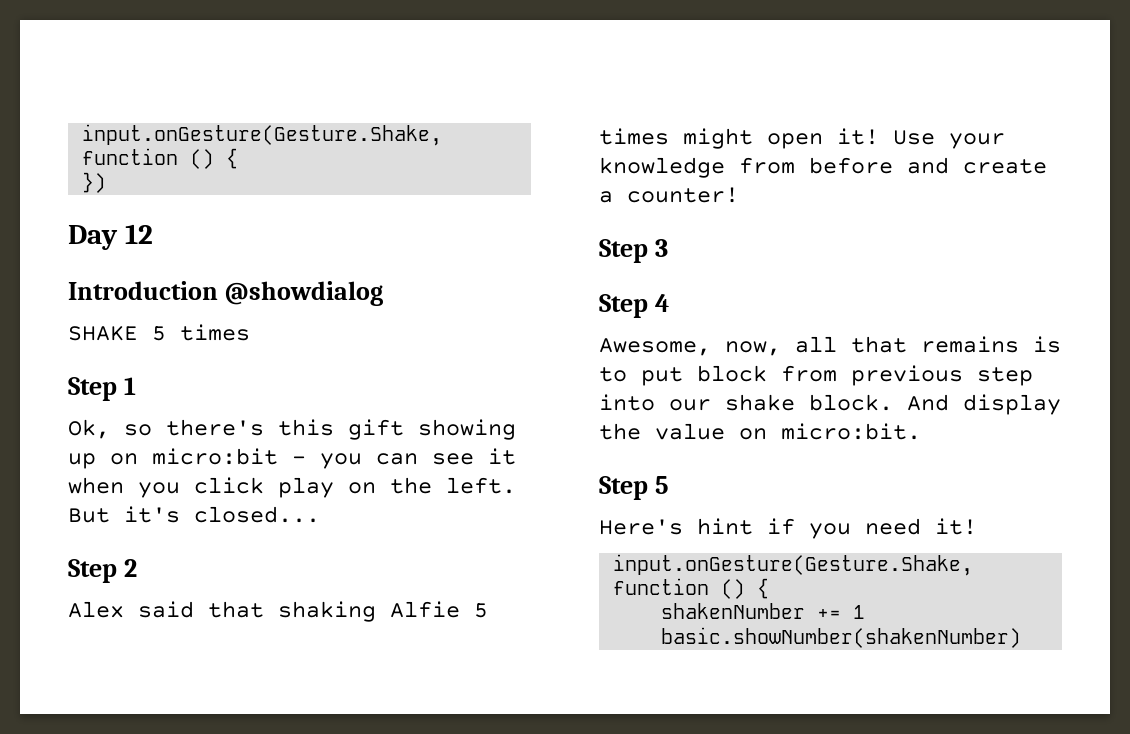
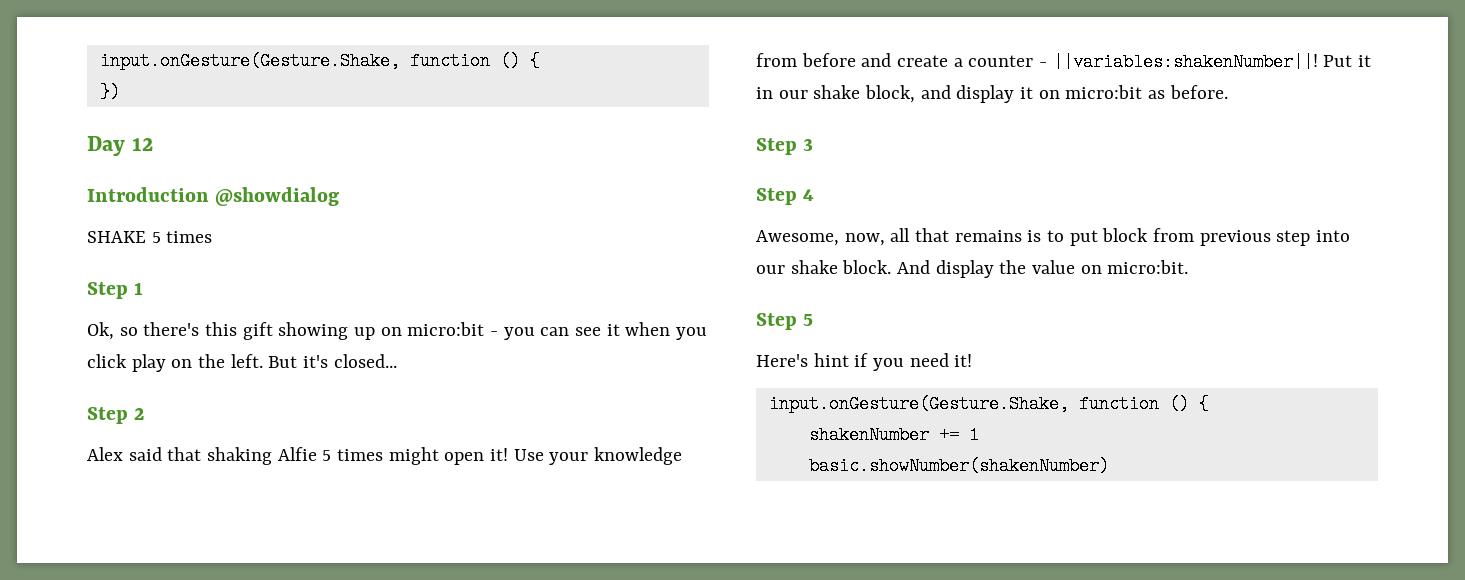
- Use your knowledge from before and create a counter!
+ Use your knowledge from before and create a counter - ||variables:shakenNumber||! Put it in our shake block, and display it on micro:bit as before.

